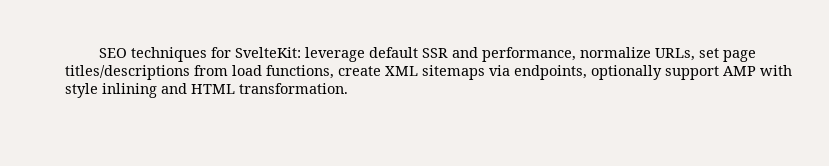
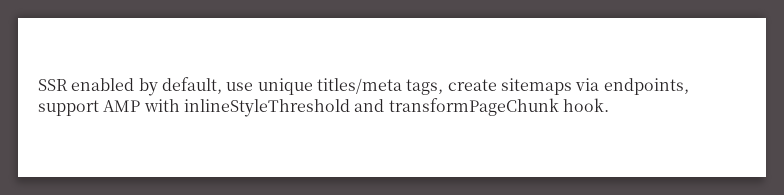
- SEO techniques for SvelteKit: leverage default SSR and performance, normalize URLs, set page titles/descriptions from load functions, create XML sitemaps via endpoints, optionally support AMP with style inlining and HTML transformation.
+ SSR enabled by default, use unique titles/meta tags, create sitemaps via endpoints, support AMP with inlineStyleThreshold and transformPageChunk hook.

